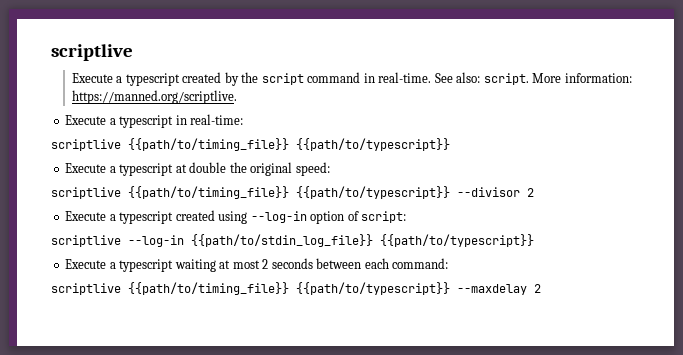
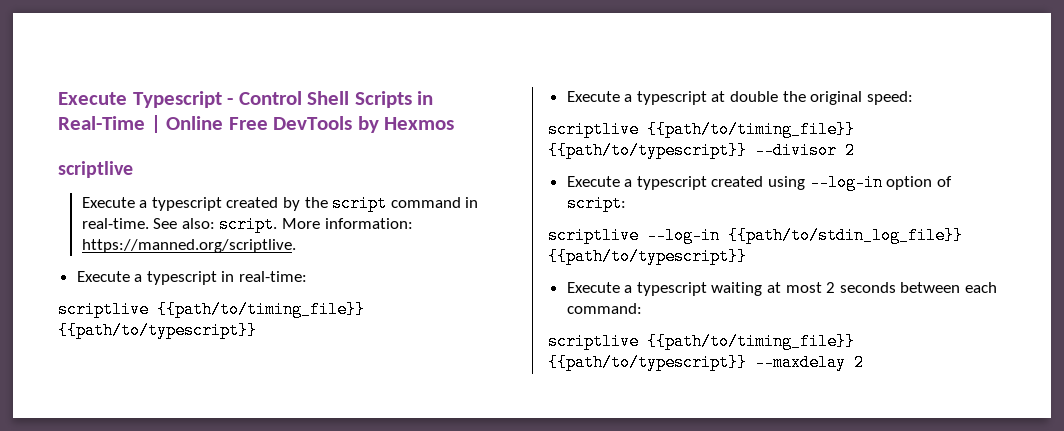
+ Execute Typescript - Control Shell Scripts in Real-Time | Online Free DevTools by Hexmos

